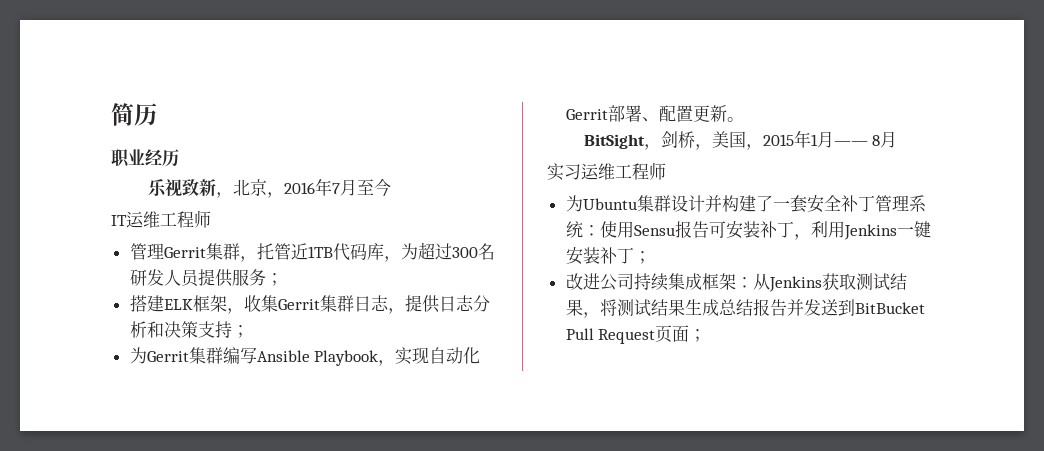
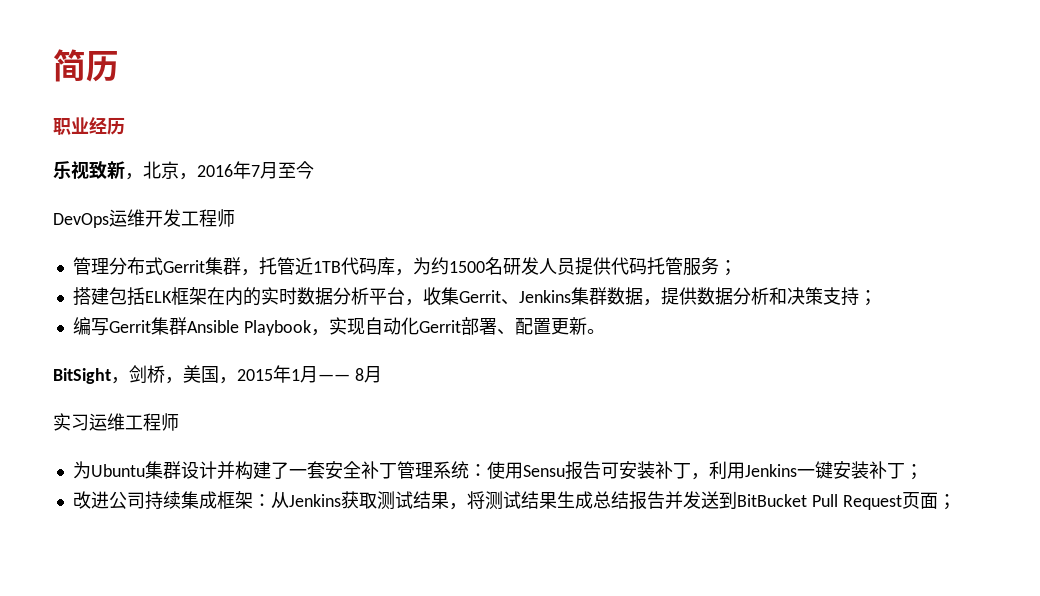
- IT运维工程师
+ DevOps运维开发工程师
- 管理Gerrit集群，托管近1TB代码库，为超过300名研发人员提供服务；
+ 管理分布式Gerrit集群，托管近1TB代码库，为约1500名研发人员提供代码托管服务；
- 搭建ELK框架，收集Gerrit集群日志，提供日志分析和决策支持；
+ 搭建包括ELK框架在内的实时数据分析平台，收集Gerrit、Jenkins集群数据，提供数据分析和决策支持；
- 为Gerrit集群编写Ansible Playbook，实现自动化Gerrit部署、配置更新。
+ 编写Gerrit集群Ansible Playbook，实现自动化Gerrit部署、配置更新。

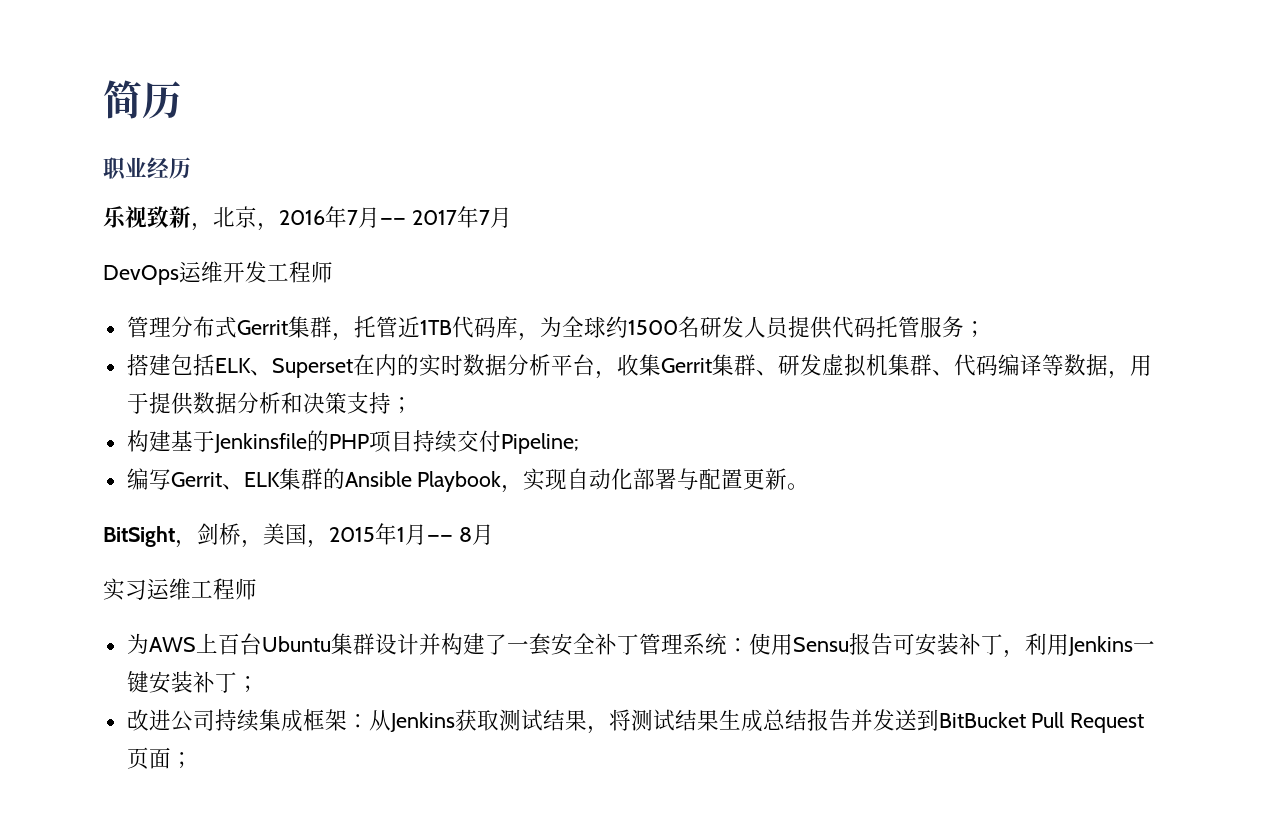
- 乐视致新，北京，2016年7月至今
+ 乐视致新，北京，2016年7月—— 2017年7月
- 管理分布式Gerrit集群，托管近1TB代码库，为约1500名研发人员提供代码托管服务；
+ 管理分布式Gerrit集群，托管近1TB代码库，为全球约1500名研发人员提供代码托管服务；
- 搭建包括ELK框架在内的实时数据分析平台，收集Gerrit、Jenkins集群数据，提供数据分析和决策支持；
+ 搭建包括ELK、Superset在内的实时数据分析平台，收集Gerrit集群、研发虚拟机集群、代码编译等数据，用于提供数据分析和决策支持；
+ 构建基于Jenkinsfile的PHP项目持续交付Pipeline;
- 编写Gerrit集群Ansible Playbook，实现自动化Gerrit部署、配置更新。
+ 编写Gerrit、ELK集群的Ansible Playbook，实现自动化部署与配置更新。
- 为Ubuntu集群设计并构建了一套安全补丁管理系统：使用Sensu报告可安装补丁，利用Jenkins一键安装补丁；
+ 为AWS上百台Ubuntu集群设计并构建了一套安全补丁管理系统：使用Sensu报告可安装补丁，利用Jenkins一键安装补丁；

